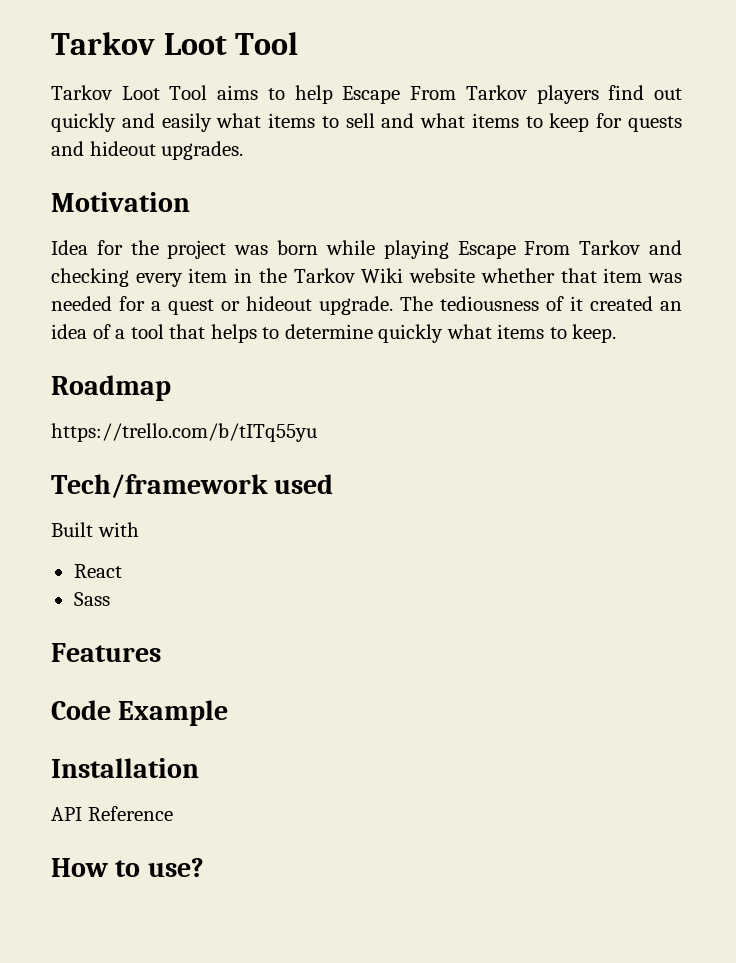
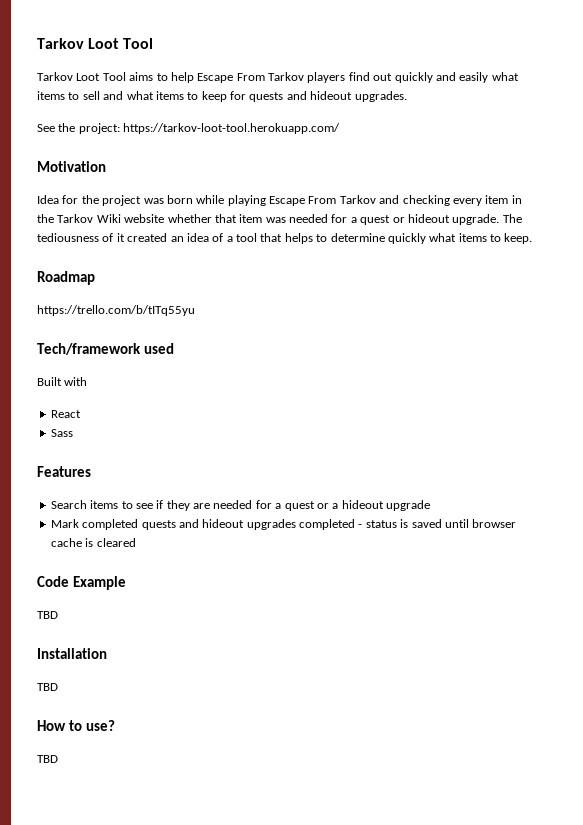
+ See the project: https://tarkov-loot-tool.herokuapp.com/
+ Search items to see if they are needed for a quest or a hideout upgrade
+ Mark completed quests and hideout upgrades completed - status is saved until browser cache is cleared
  Code Example
+ TBD
  Installation
- API Reference
+ TBD
  How to use?
+ TBD

